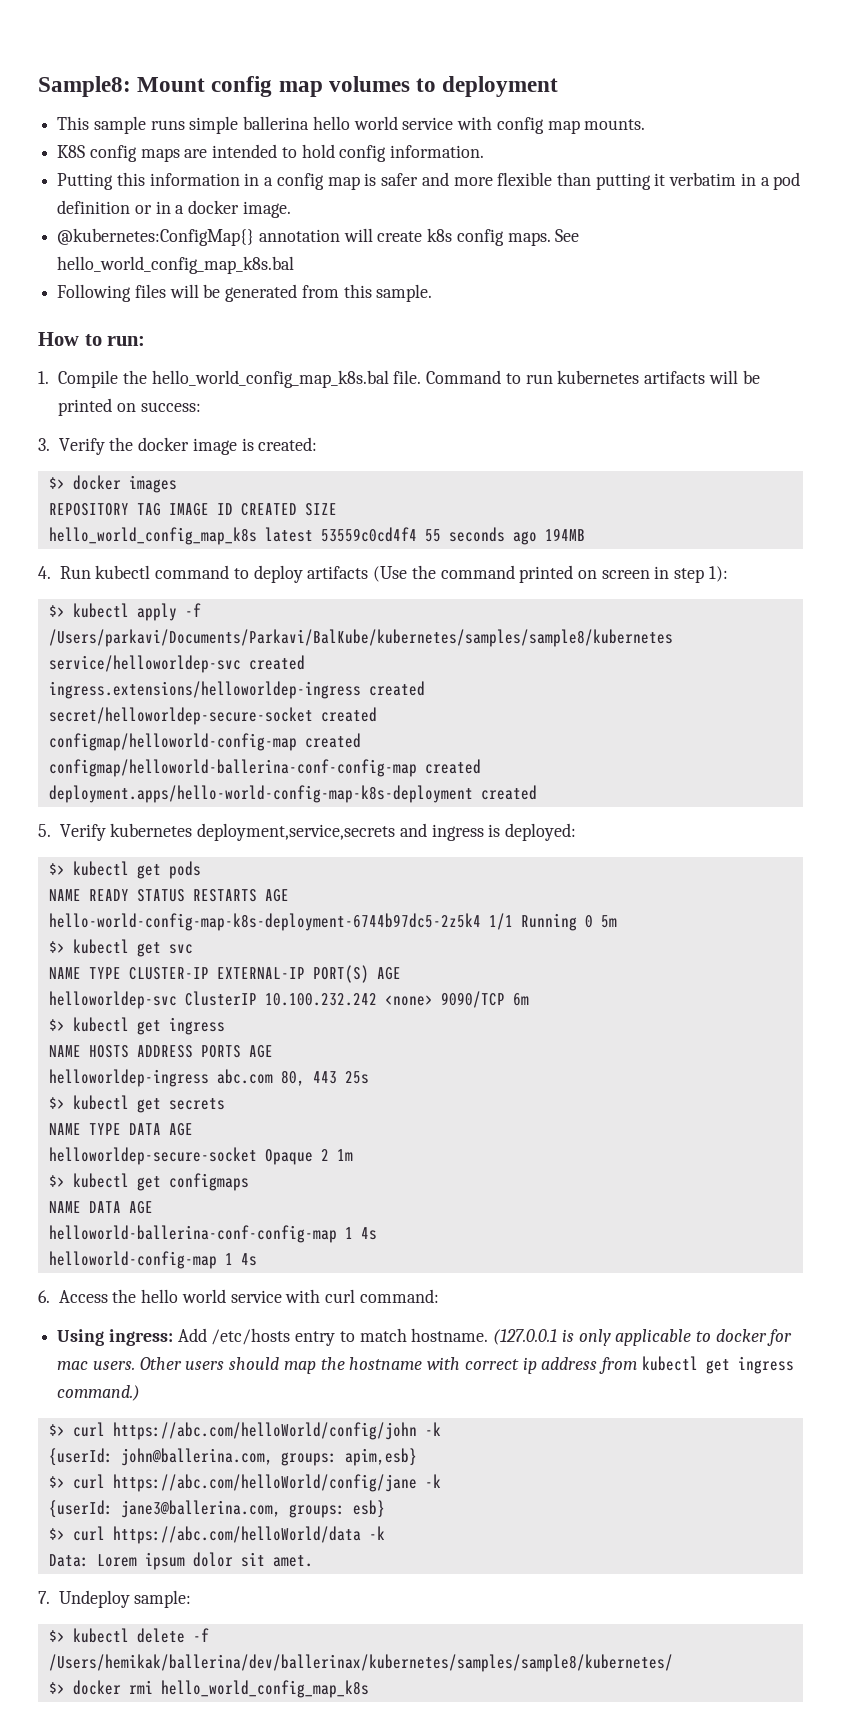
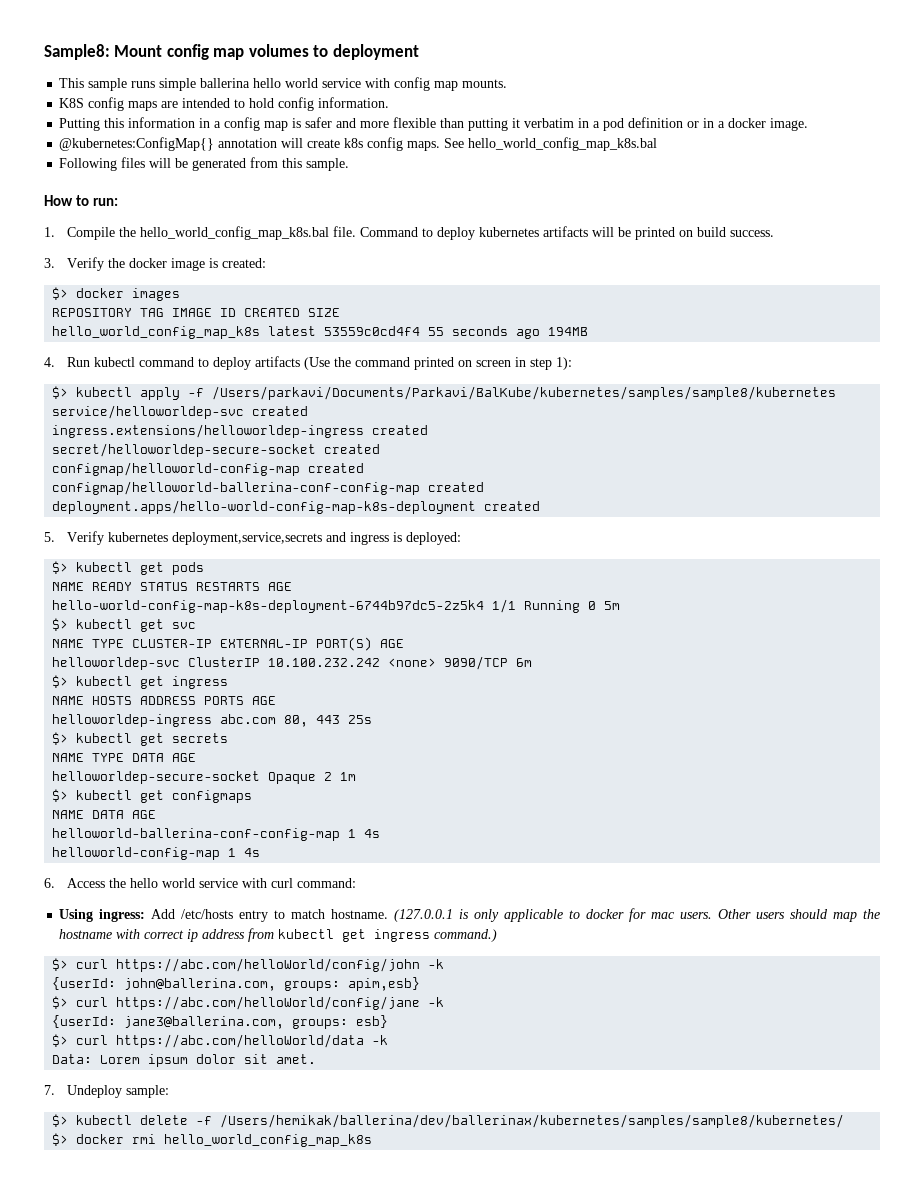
- Command to run kubernetes artifacts will be printed on success:
+ Command to deploy kubernetes artifacts will be printed on build success.

